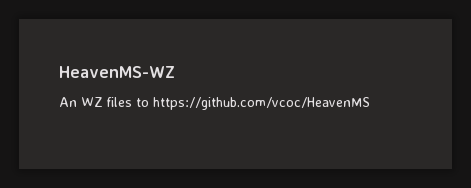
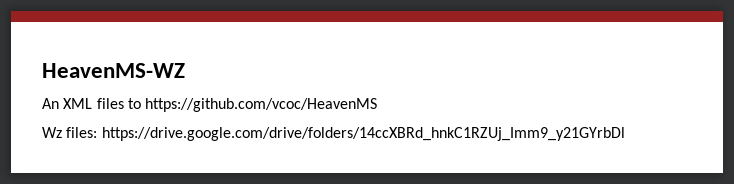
- An WZ files to https://github.com/vcoc/HeavenMS
+ An XML files to https://github.com/vcoc/HeavenMS
+ Wz files: https://drive.google.com/drive/folders/14ccXBRd_hnkC1RZUj_Imm9_y21GYrbDl

